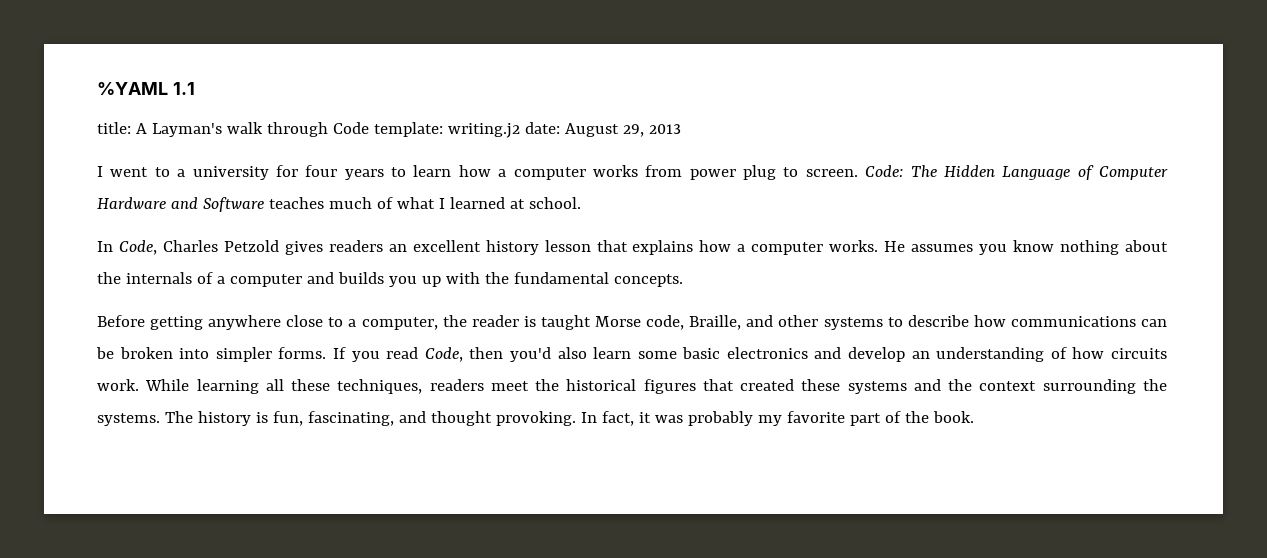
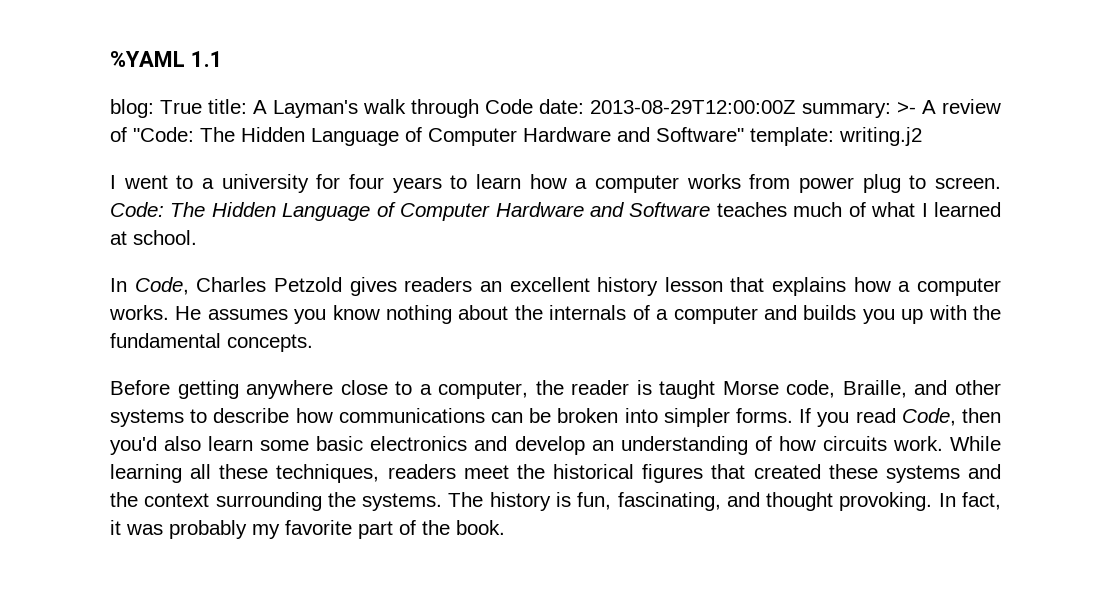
- title: A Layman's walk through Code template: writing.j2 date: August 29, 2013
+ blog: True title: A Layman's walk through Code date: 2013-08-29T12:00:00Z summary: >- A review of "Code: The Hidden Language of Computer Hardware and Software" template: writing.j2

